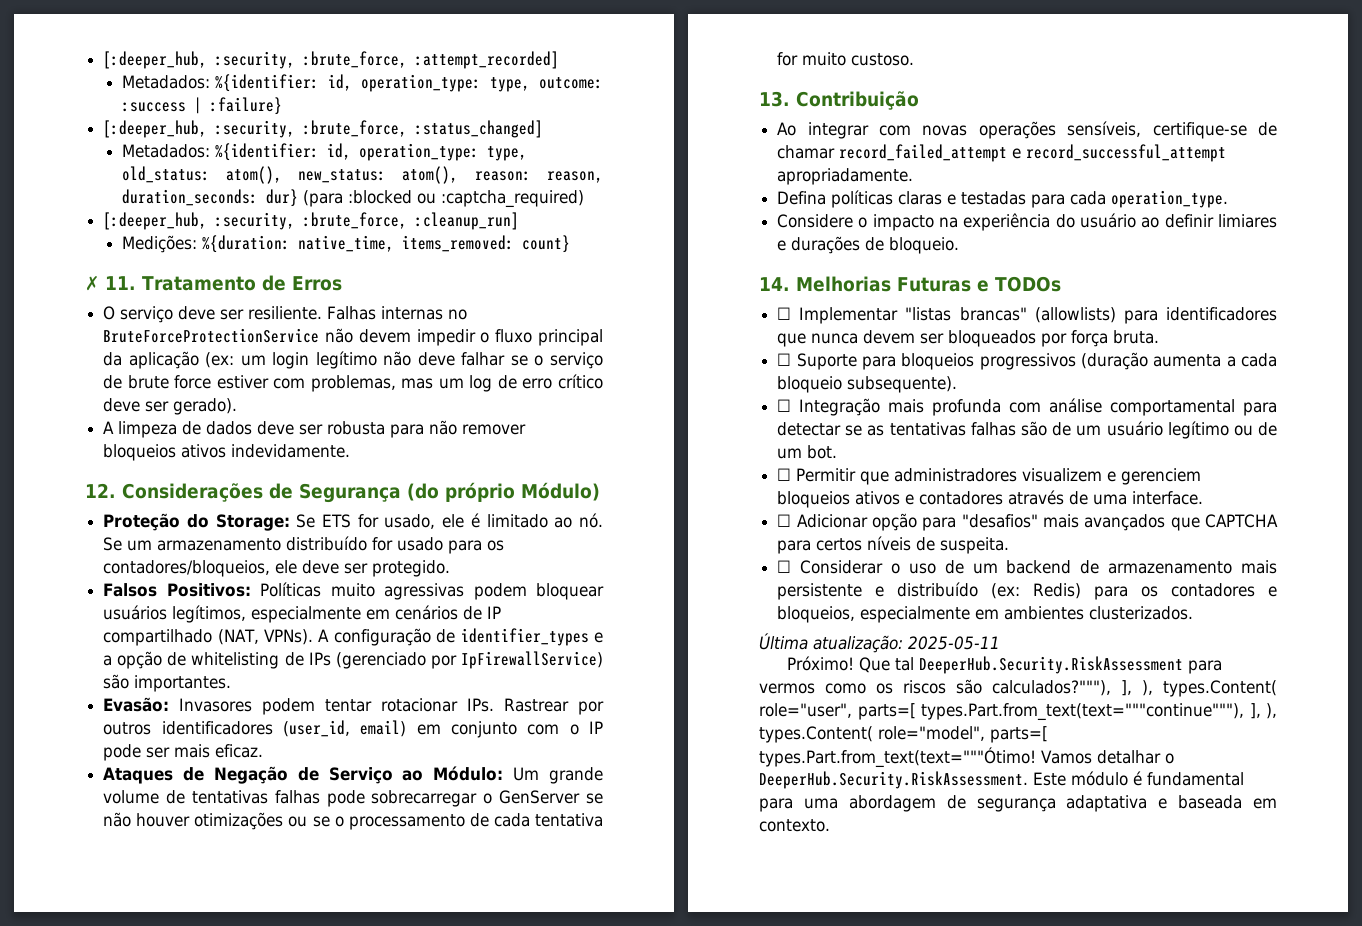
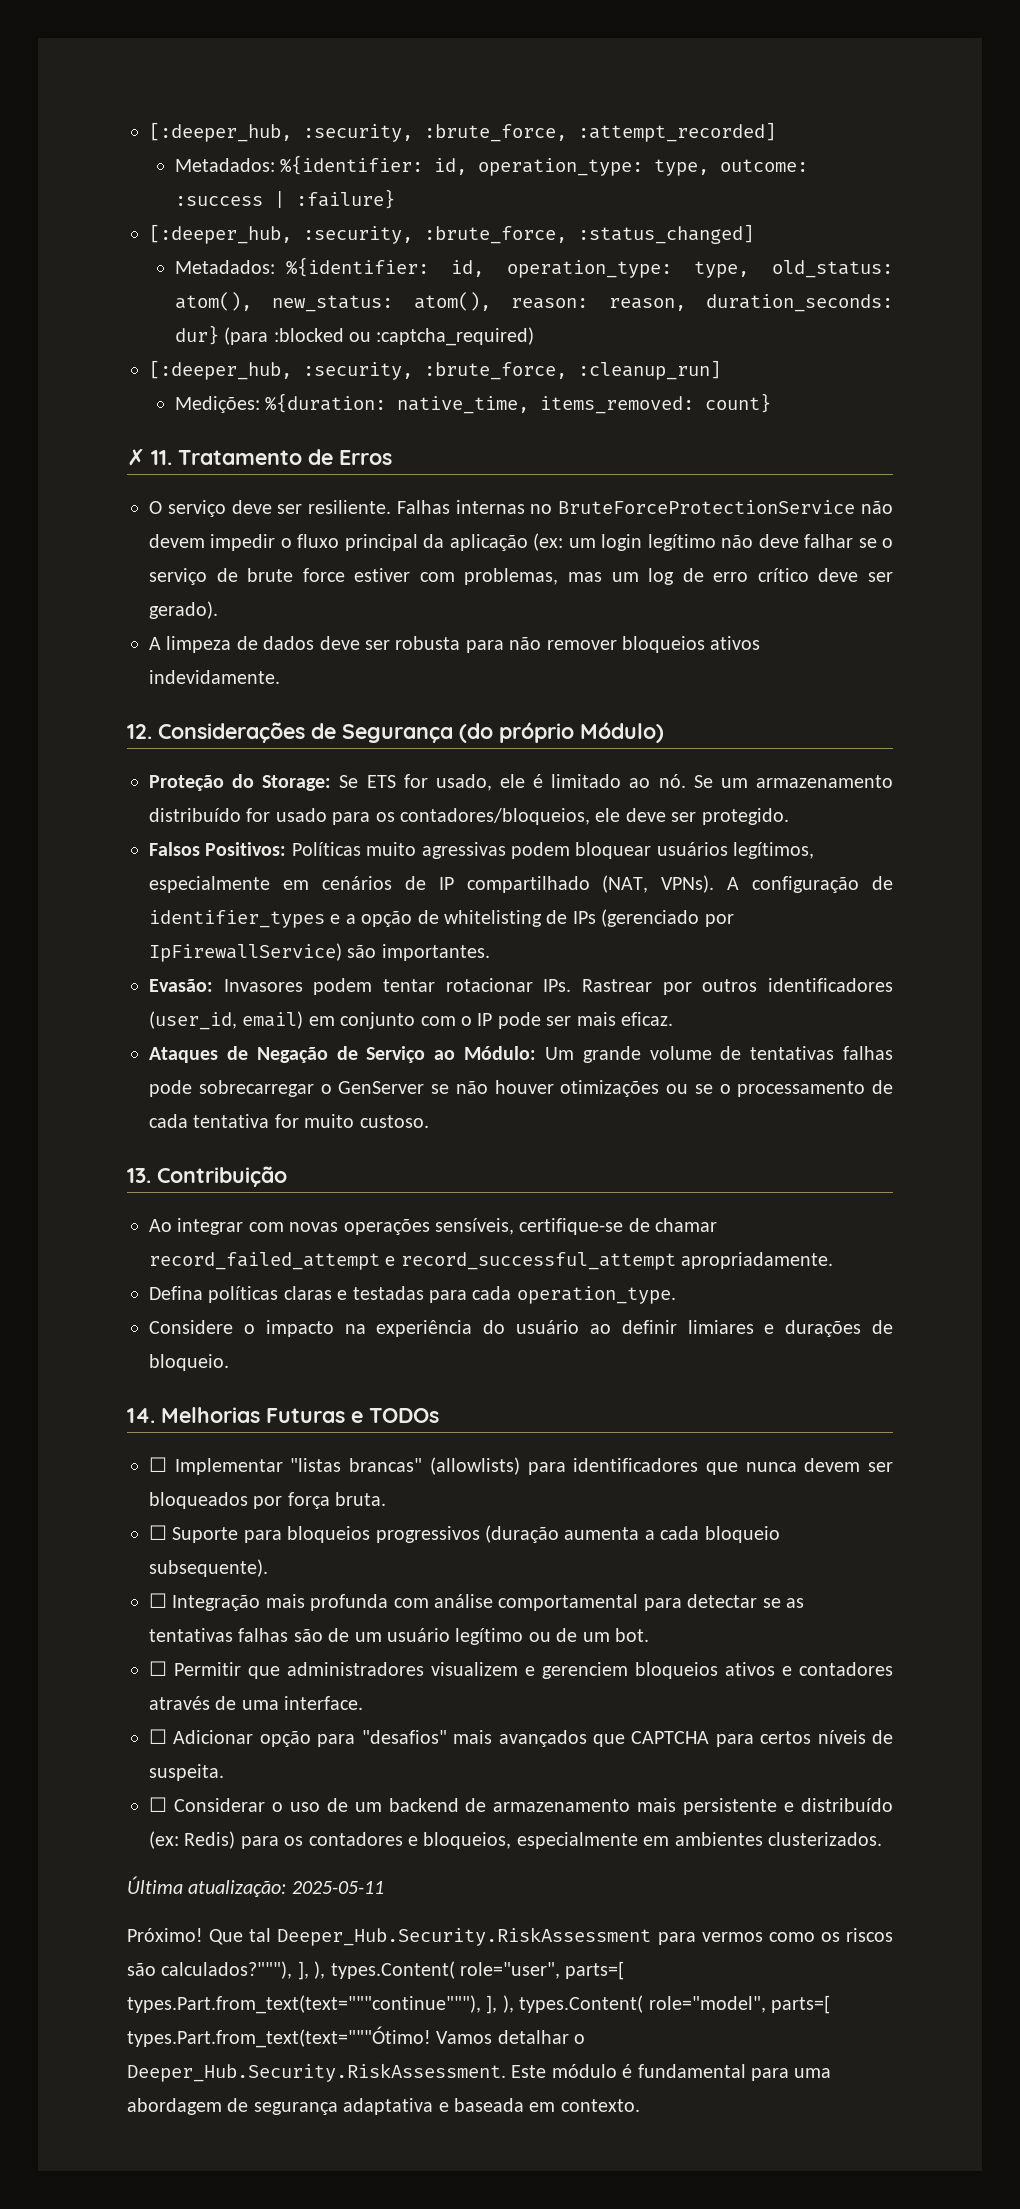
- Que tal DeeperHub.Security.RiskAssessment para vermos como os riscos são calculados?"""), ], ), types.Content( role="user", parts=[ types.Part.from_text(text="""continue"""), ], ), types.Content( role="model", parts=[ types.Part.from_text(text="""Ótimo!
+ Que tal Deeper_Hub.Security.RiskAssessment para vermos como os riscos são calculados?"""), ], ), types.Content( role="user", parts=[ types.Part.from_text(text="""continue"""), ], ), types.Content( role="model", parts=[ types.Part.from_text(text="""Ótimo!
- Vamos detalhar o DeeperHub.Security.RiskAssessment. Este módulo é fundamental para uma abordagem de segurança adaptativa e baseada em contexto.
+ Vamos detalhar o Deeper_Hub.Security.RiskAssessment. Este módulo é fundamental para uma abordagem de segurança adaptativa e baseada em contexto.

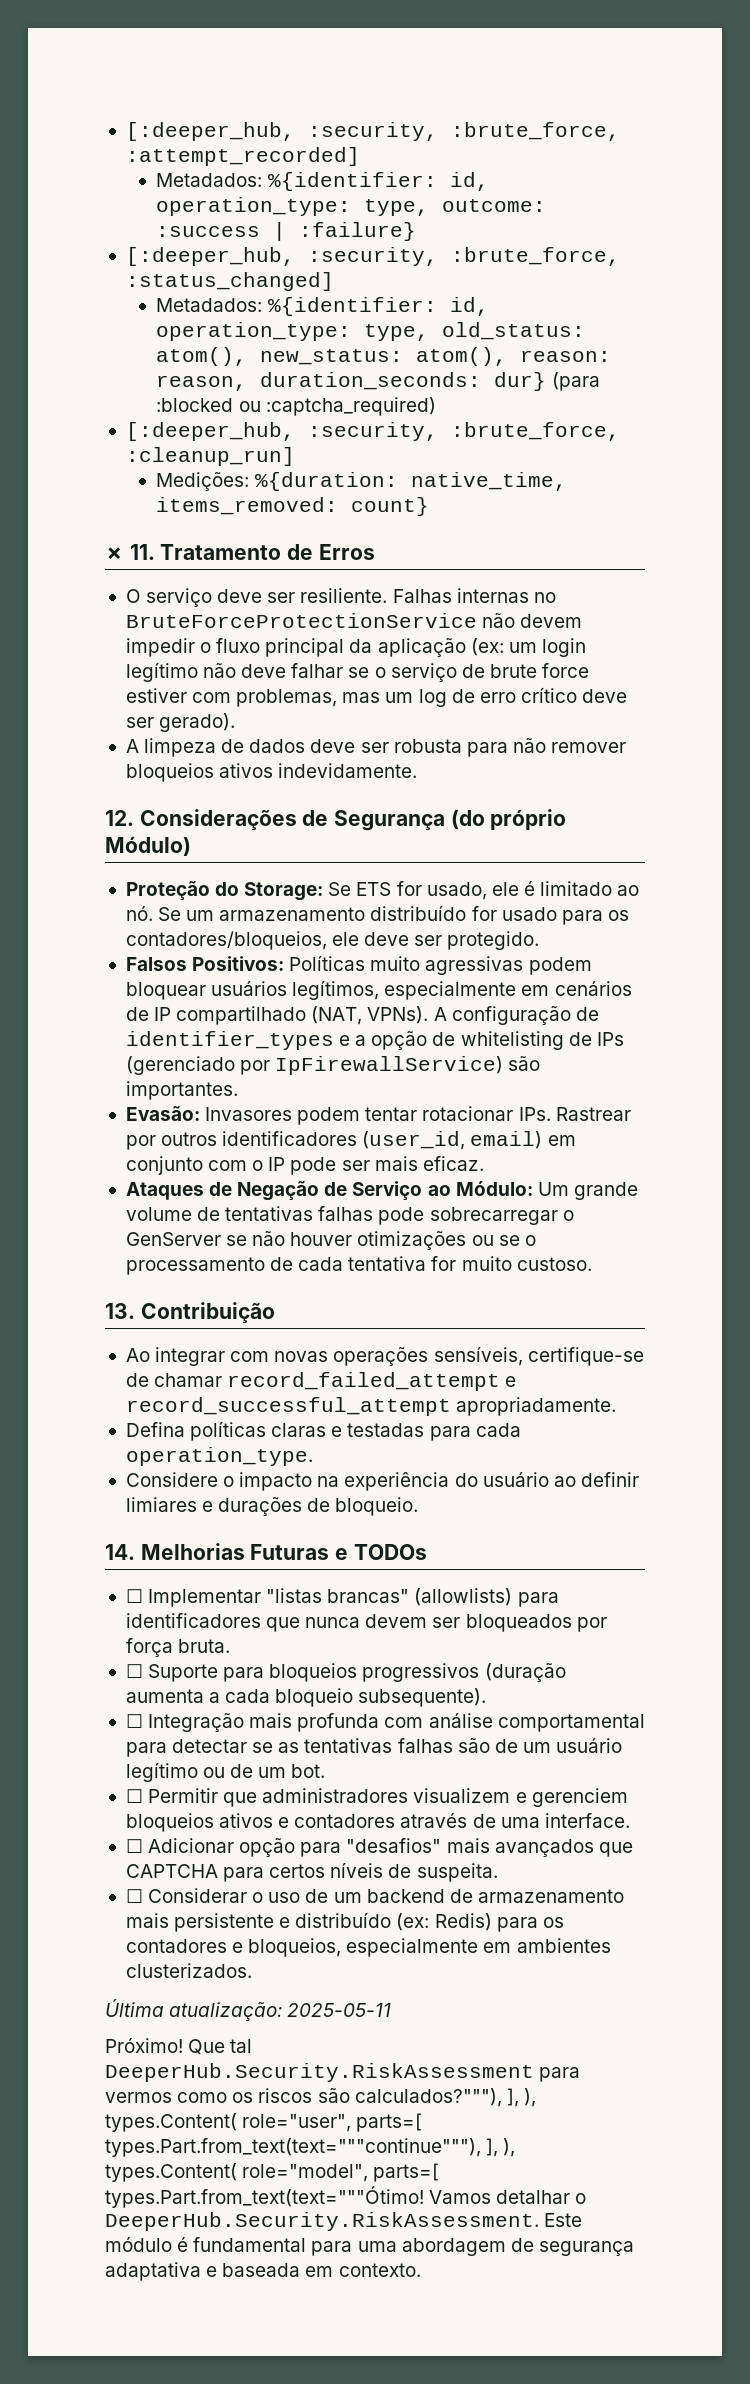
- Que tal Deeper_Hub.Security.RiskAssessment para vermos como os riscos são calculados?"""), ], ), types.Content( role="user", parts=[ types.Part.from_text(text="""continue"""), ], ), types.Content( role="model", parts=[ types.Part.from_text(text="""Ótimo!
+ Que tal DeeperHub.Security.RiskAssessment para vermos como os riscos são calculados?"""), ], ), types.Content( role="user", parts=[ types.Part.from_text(text="""continue"""), ], ), types.Content( role="model", parts=[ types.Part.from_text(text="""Ótimo!
- Vamos detalhar o Deeper_Hub.Security.RiskAssessment. Este módulo é fundamental para uma abordagem de segurança adaptativa e baseada em contexto.
+ Vamos detalhar o DeeperHub.Security.RiskAssessment. Este módulo é fundamental para uma abordagem de segurança adaptativa e baseada em contexto.

